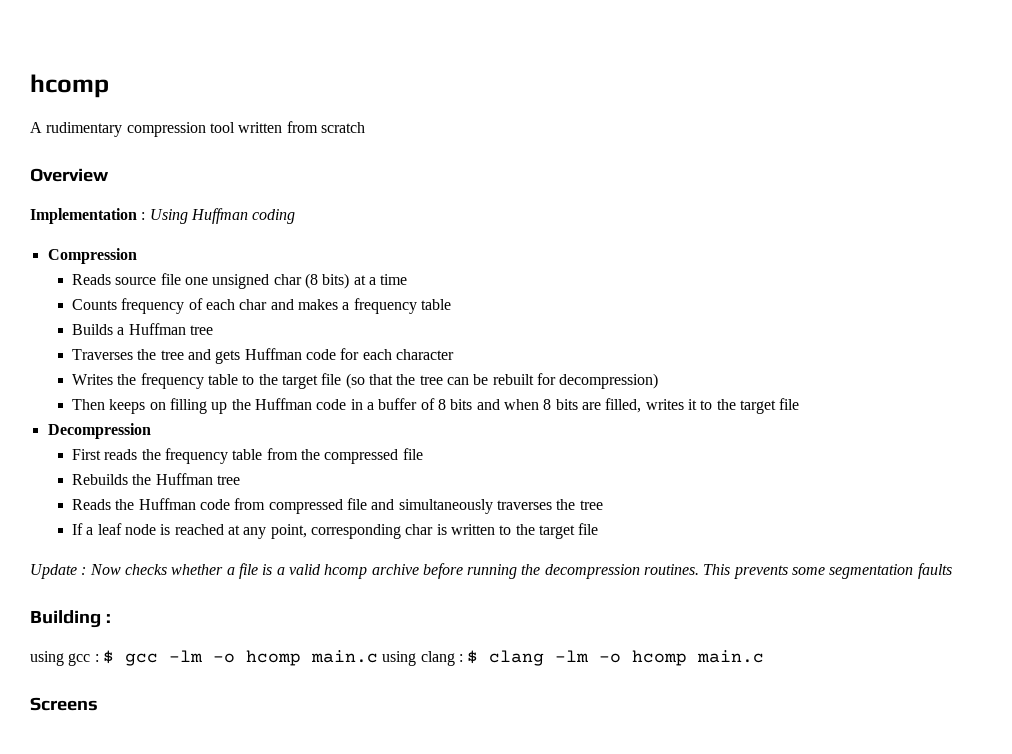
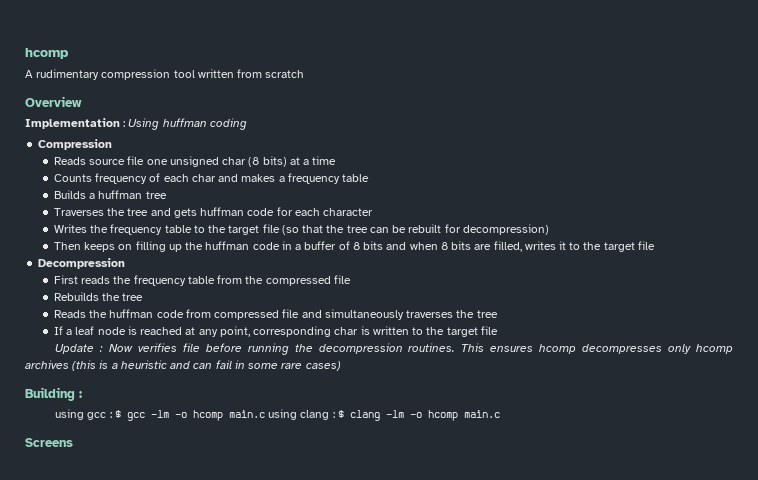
- Implementation : Using Huffman coding
+ Implementation : Using huffman coding
- Builds a Huffman tree
+ Builds a huffman tree
- Traverses the tree and gets Huffman code for each character
+ Traverses the tree and gets huffman code for each character
- Then keeps on filling up the Huffman code in a buffer of 8 bits and when 8 bits are filled, writes it to the target file
+ Then keeps on filling up the huffman code in a buffer of 8 bits and when 8 bits are filled, writes it to the target file
- Rebuilds the Huffman tree
+ Rebuilds the tree
- Reads the Huffman code from compressed file and simultaneously traverses the tree
+ Reads the huffman code from compressed file and simultaneously traverses the tree
- Update : Now checks whether a file is a valid hcomp archive before running the decompression routines.
+ Update : Now verifies file before running the decompression routines.
- This prevents some segmentation faults
+ This ensures hcomp decompresses only hcomp archives (this is a heuristic and can fail in some rare cases)

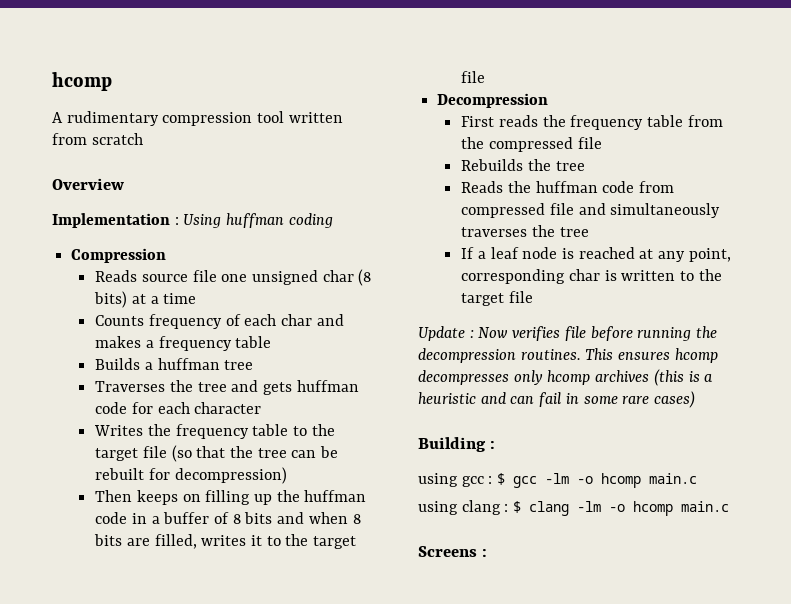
- using gcc : $ gcc -lm -o hcomp main.c using clang : $ clang -lm -o hcomp main.c
+ using gcc : $ gcc -lm -o hcomp main.c
+ using clang : $ clang -lm -o hcomp main.c
- Screens
+ Screens :

